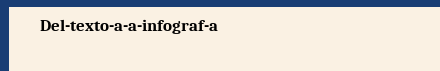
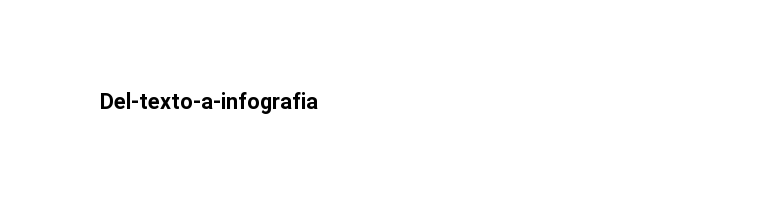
- Del-texto-a-a-infograf-a
+ Del-texto-a-infografia

